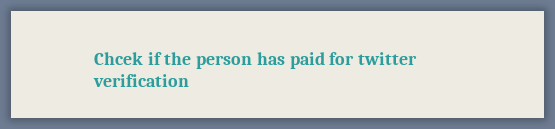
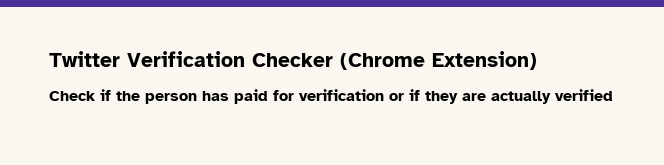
- Chcek if the person has paid for twitter verification
+ Twitter Verification Checker (Chrome Extension)
+ Check if the person has paid for verification or if they are actually verified

